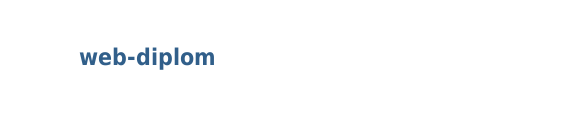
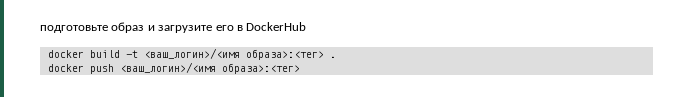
- web-diplom
+ подготовьте образ и загрузите его в DockerHub
+ docker build -t <ваш_логин>/<имя образа>:<тег> .
+ docker push <ваш_логин>/<имя образа>:<тег>

